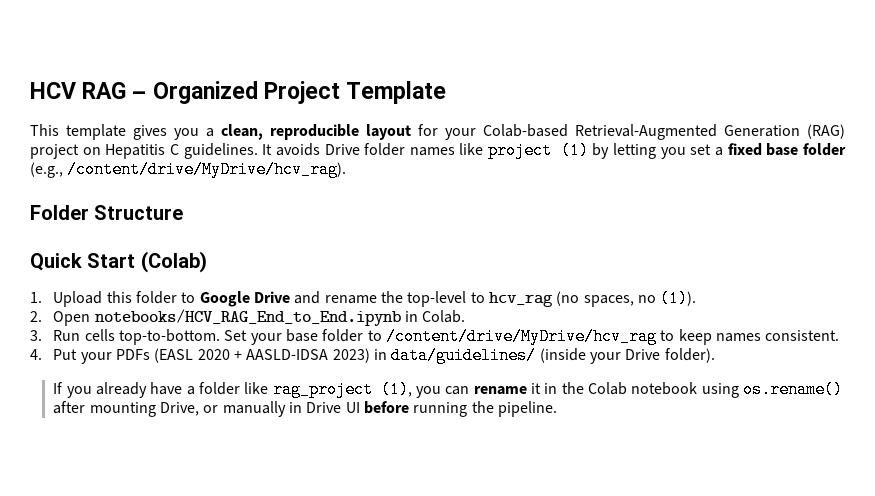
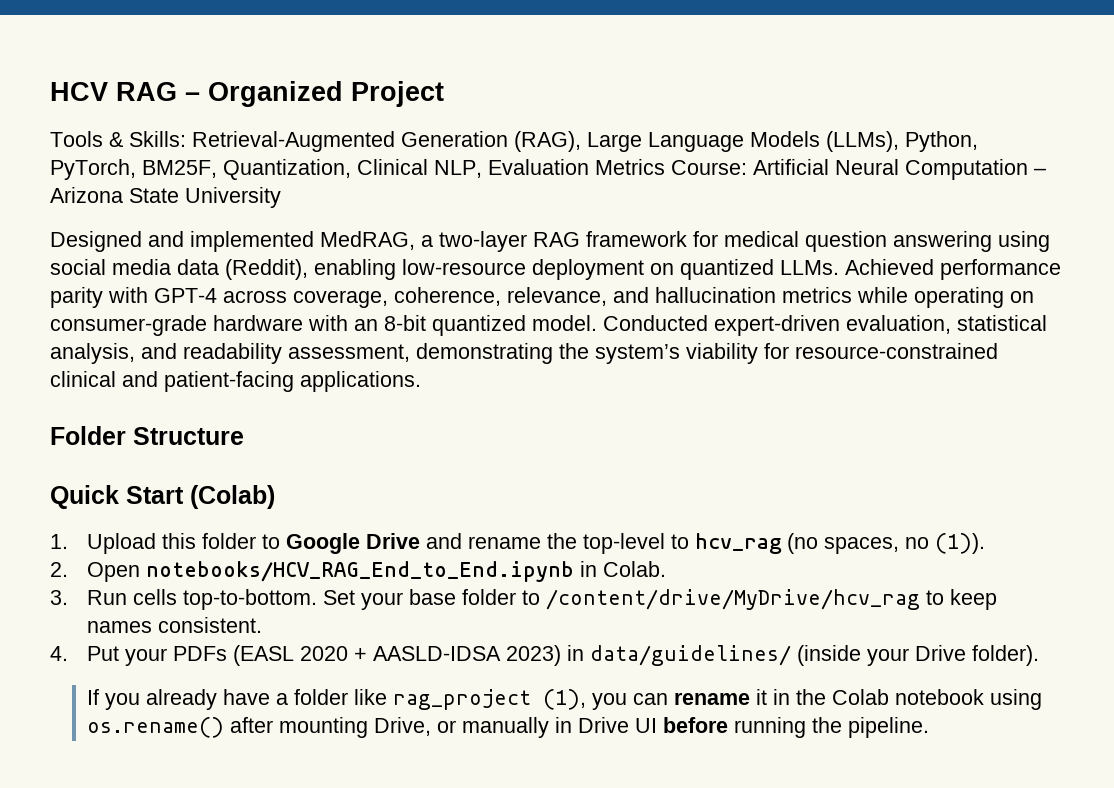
- HCV RAG – Organized Project Template
- This template gives you a clean, reproducible layout for your Colab-based Retrieval‑Augmented Generation (RAG) project on Hepatitis C guidelines. It avoids Drive folder names like project (1) by letting you set a fixed base folder (e.g., /content/drive/MyDrive/hcv_rag).
+ HCV RAG – Organized Project
+ Tools & Skills: Retrieval-Augmented Generation (RAG), Large Language Models (LLMs), Python, PyTorch, BM25F, Quantization, Clinical NLP, Evaluation Metrics Course: Artificial Neural Computation – Arizona State University
+ Designed and implemented MedRAG, a two-layer RAG framework for medical question answering using social media data (Reddit), enabling low-resource deployment on quantized LLMs. Achieved performance parity with GPT-4 across coverage, coherence, relevance, and hallucination metrics while operating on consumer-grade hardware with an 8-bit quantized model. Conducted expert-driven evaluation, statistical analysis, and readability assessment, demonstrating the system’s viability for resource-constrained clinical and patient-facing applications.

